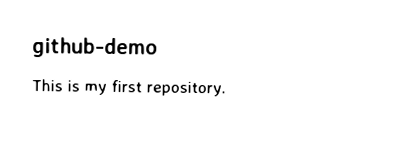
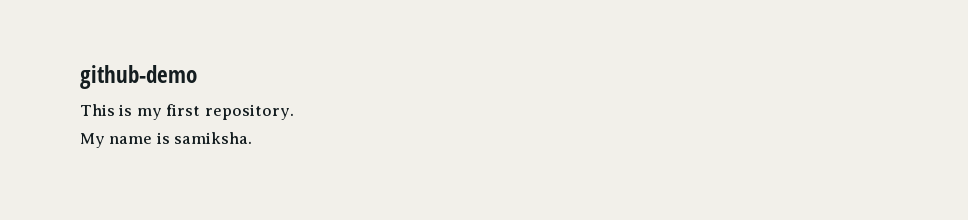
+ My name is samiksha.

